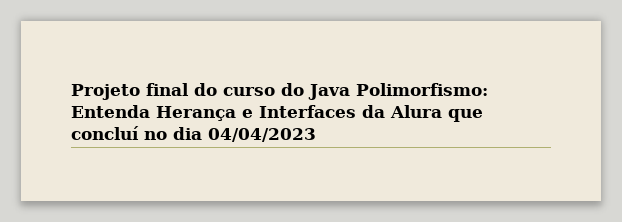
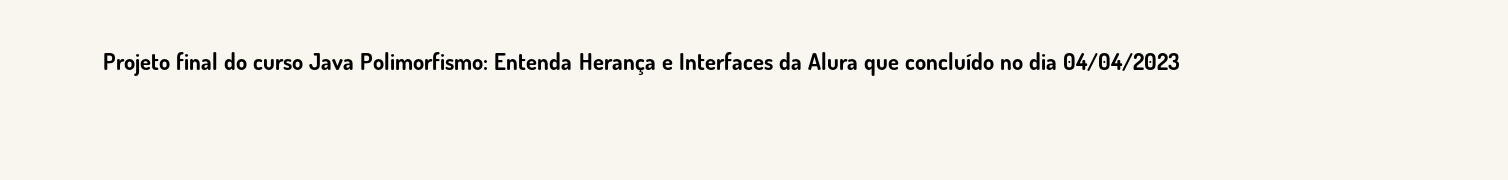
- Projeto final do curso do Java Polimorfismo: Entenda Herança e Interfaces da Alura que concluí no dia 04/04/2023
+ Projeto final do curso Java Polimorfismo: Entenda Herança e Interfaces da Alura que concluído no dia 04/04/2023

